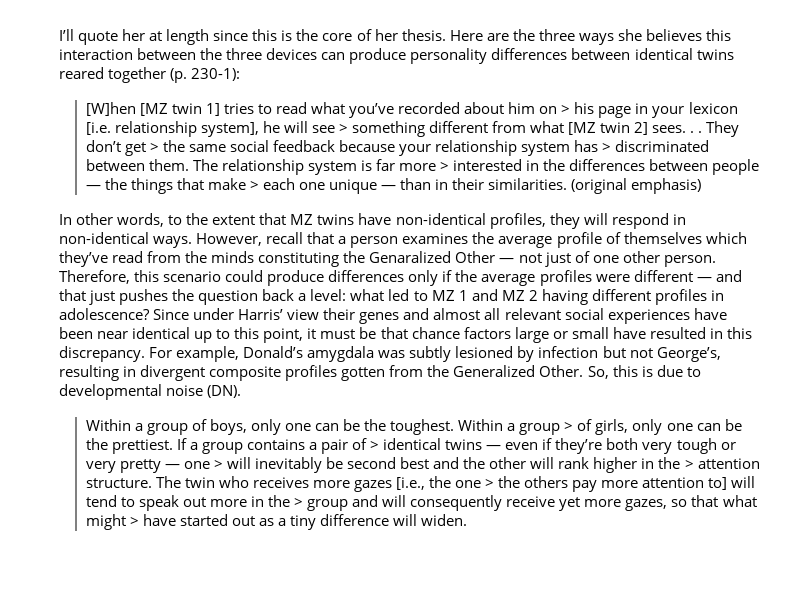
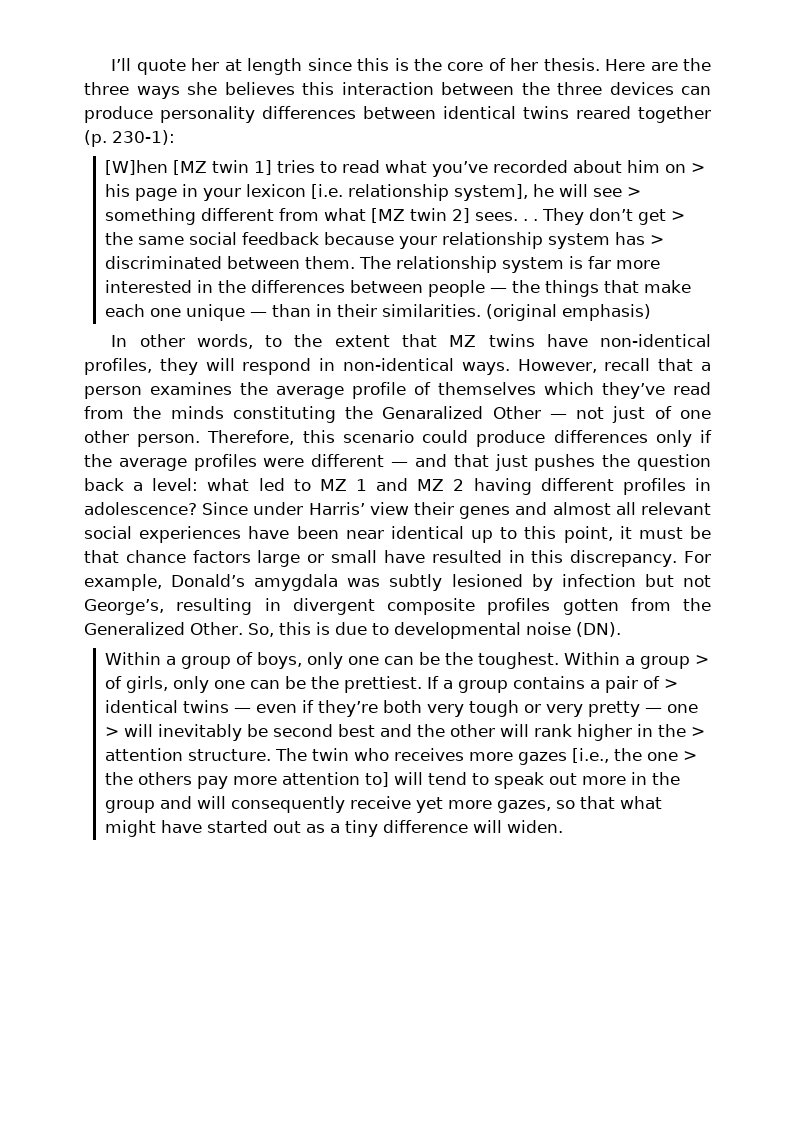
- The relationship system is far more > interested in the differences between people — the things that make > each one unique — than in their similarities.
+ The relationship system is far more interested in the differences between people — the things that make each one unique — than in their similarities.
- The twin who receives more gazes [i.e., the one > the others pay more attention to] will tend to speak out more in the > group and will consequently receive yet more gazes, so that what might > have started out as a tiny difference will widen.
+ The twin who receives more gazes [i.e., the one > the others pay more attention to] will tend to speak out more in the group and will consequently receive yet more gazes, so that what might have started out as a tiny difference will widen.

